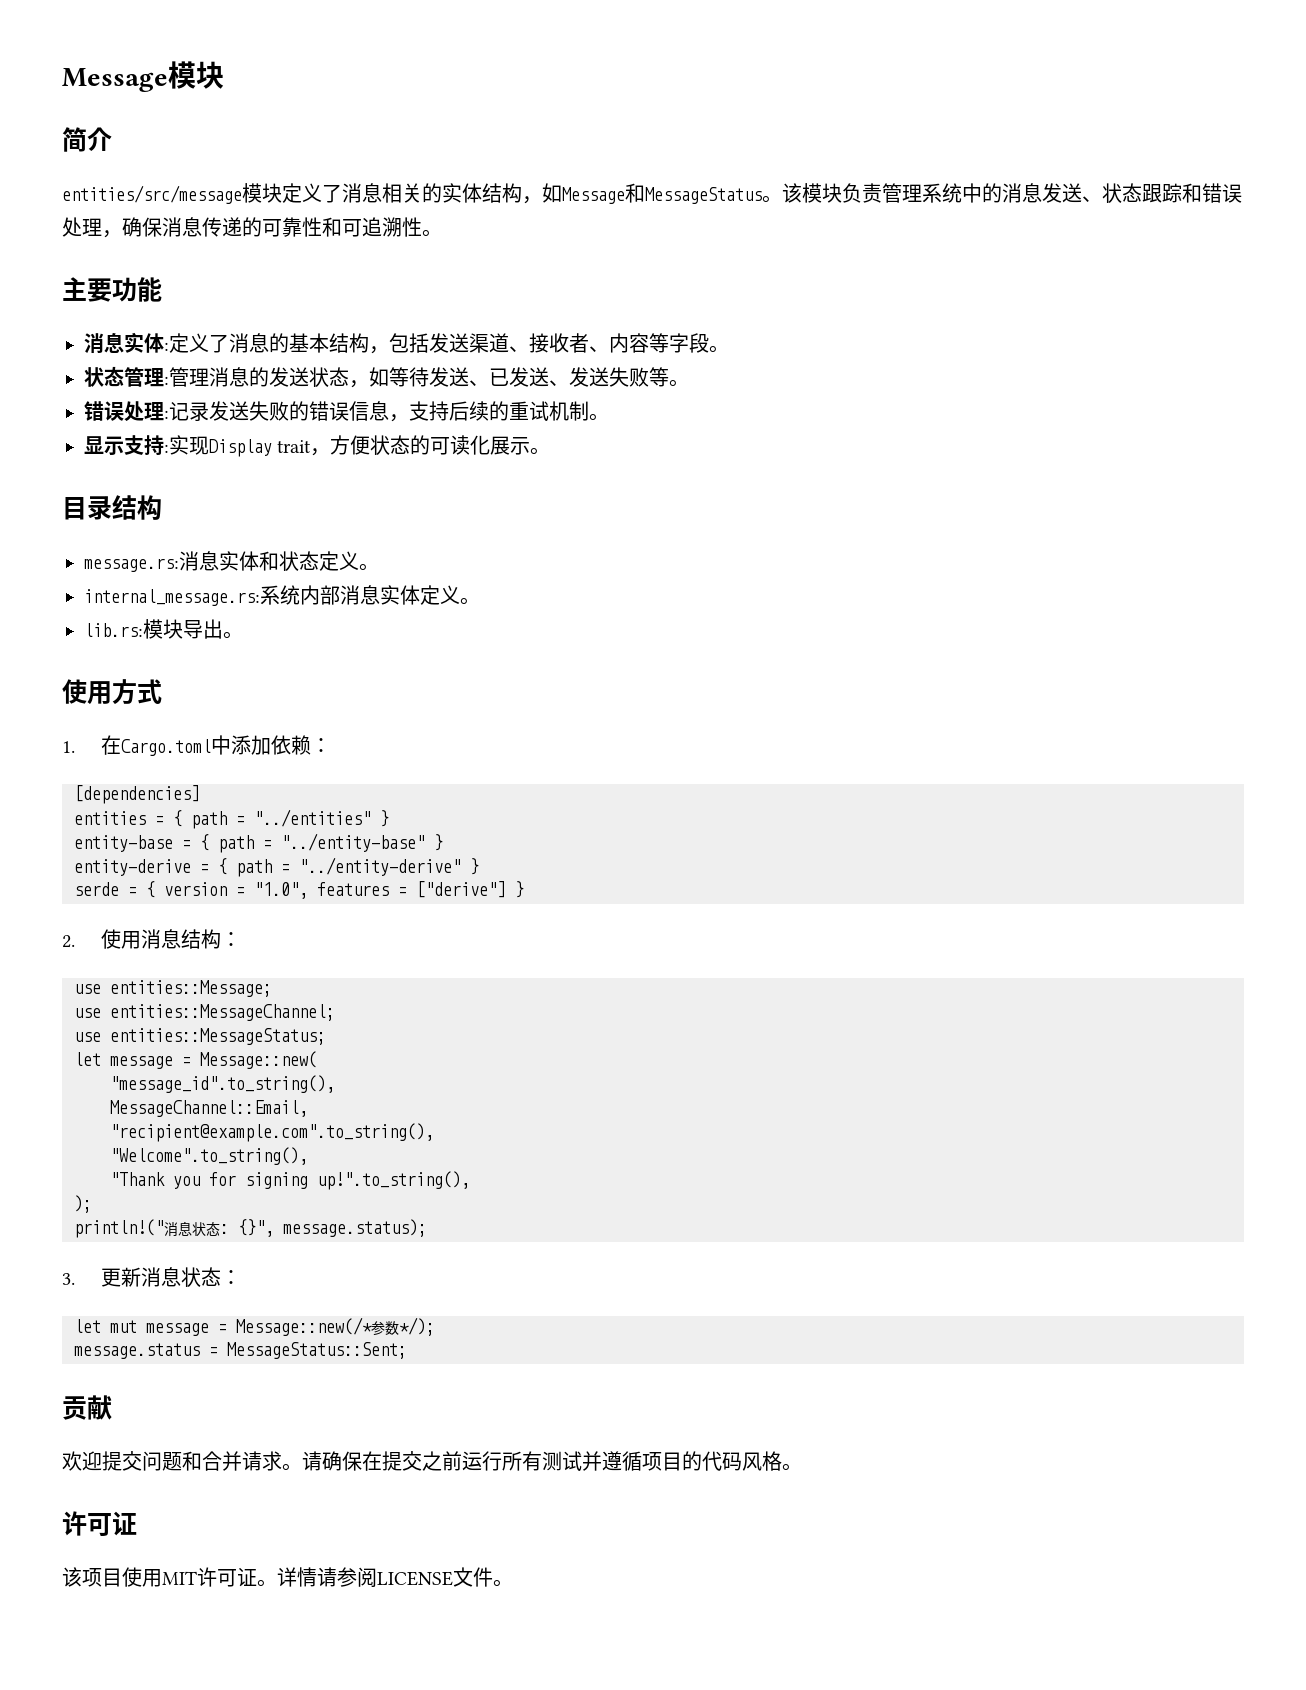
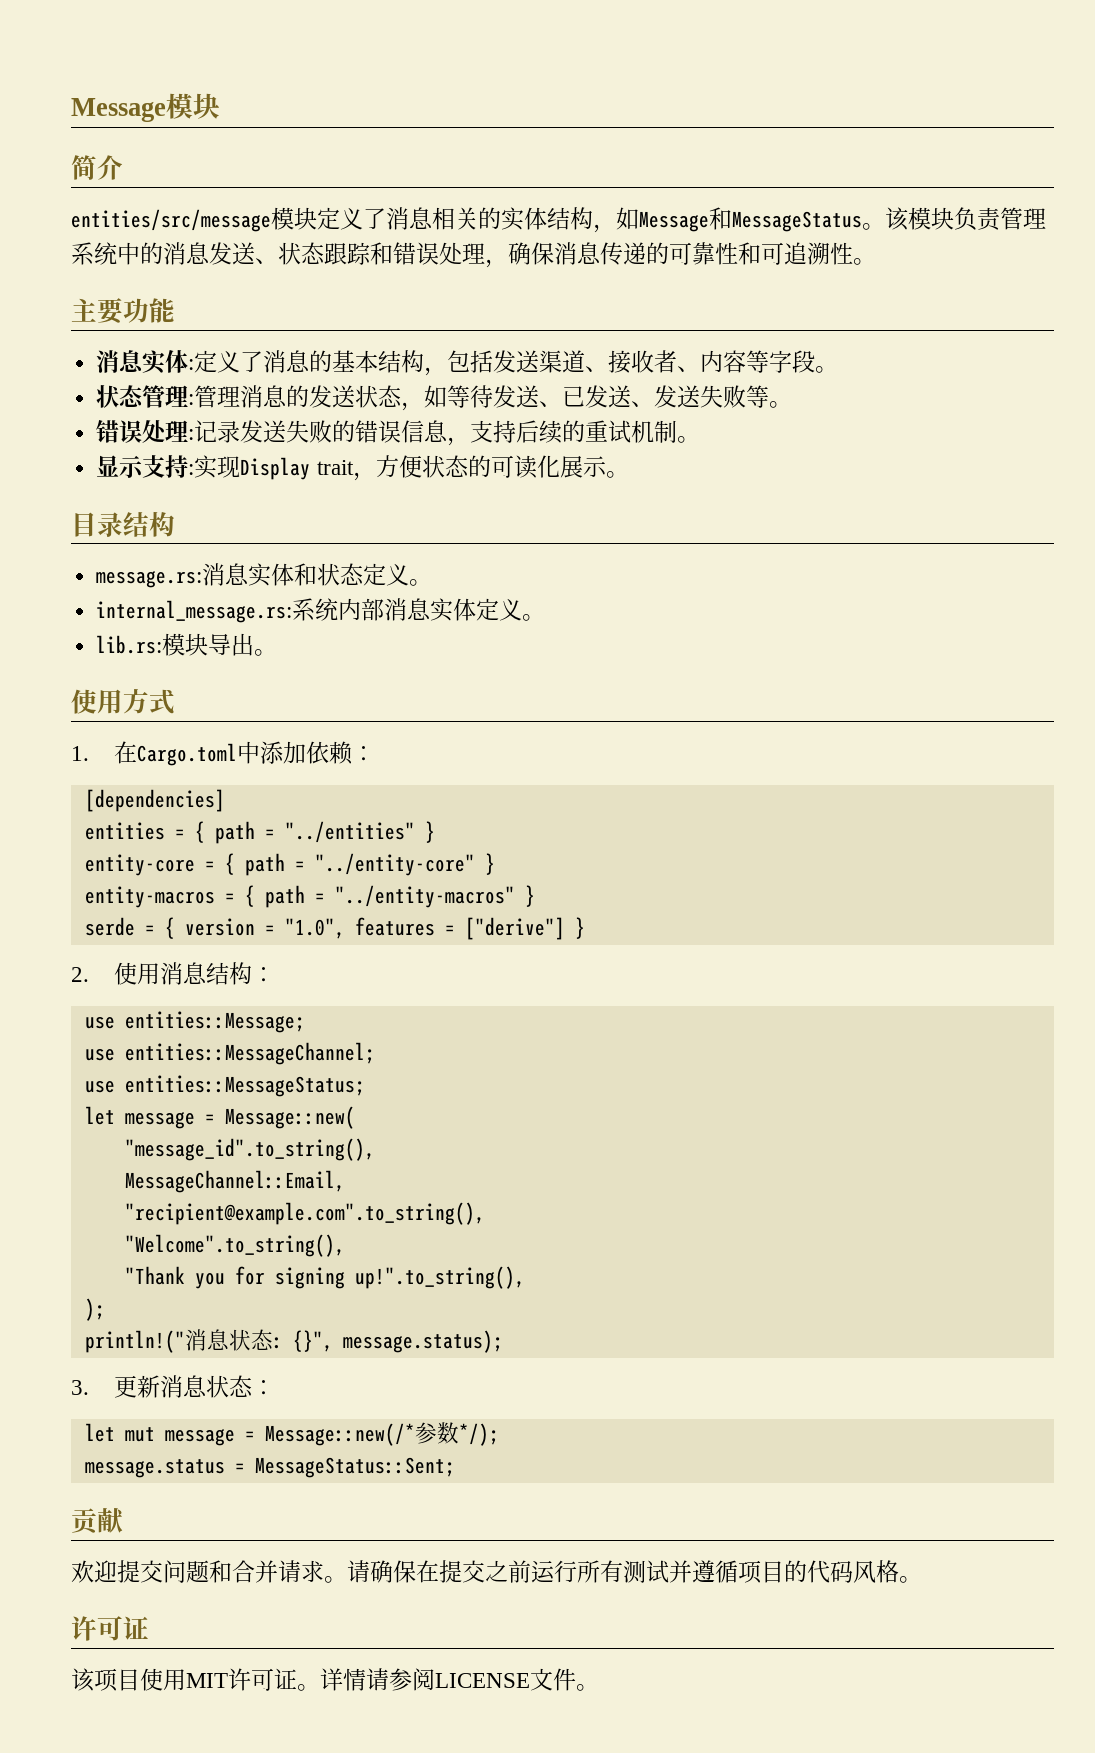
- entity-base = { path = "../entity-base" }
- entity-derive = { path = "../entity-derive" }
+ entity-core = { path = "../entity-core" }
+ entity-macros = { path = "../entity-macros" }

